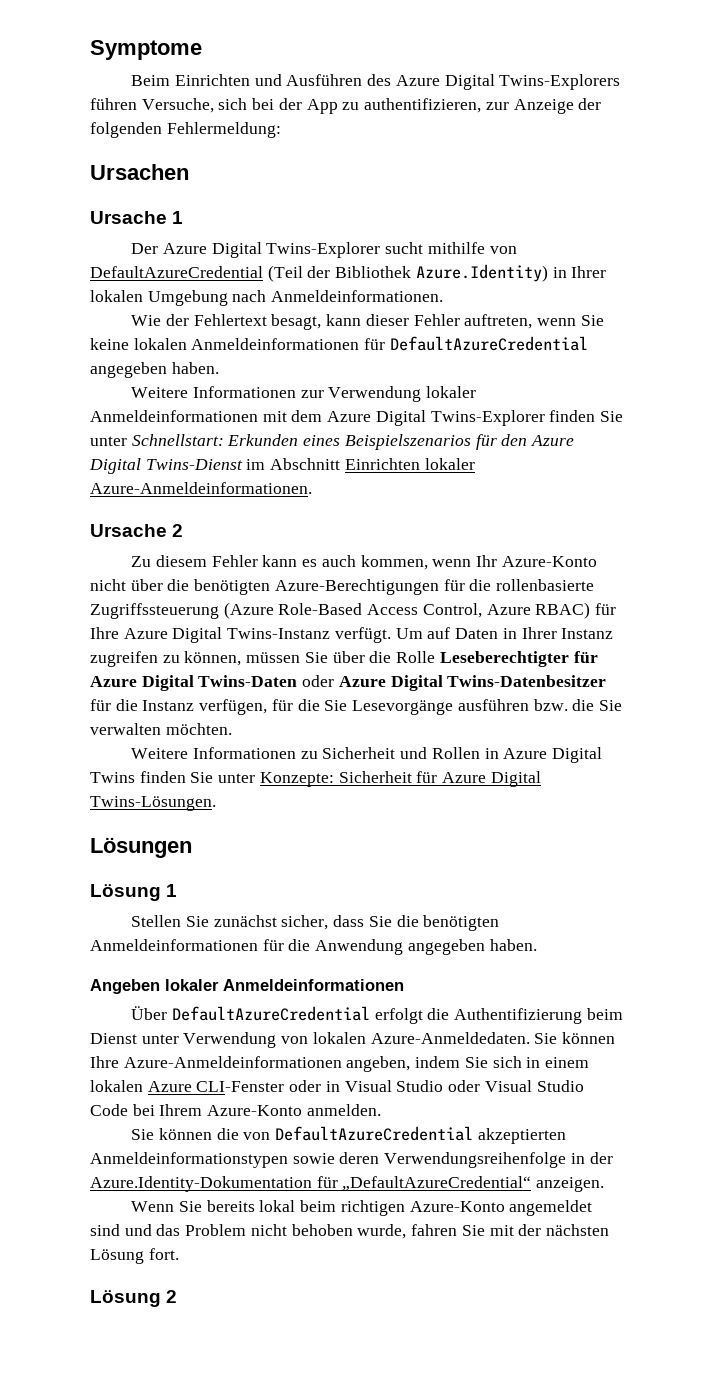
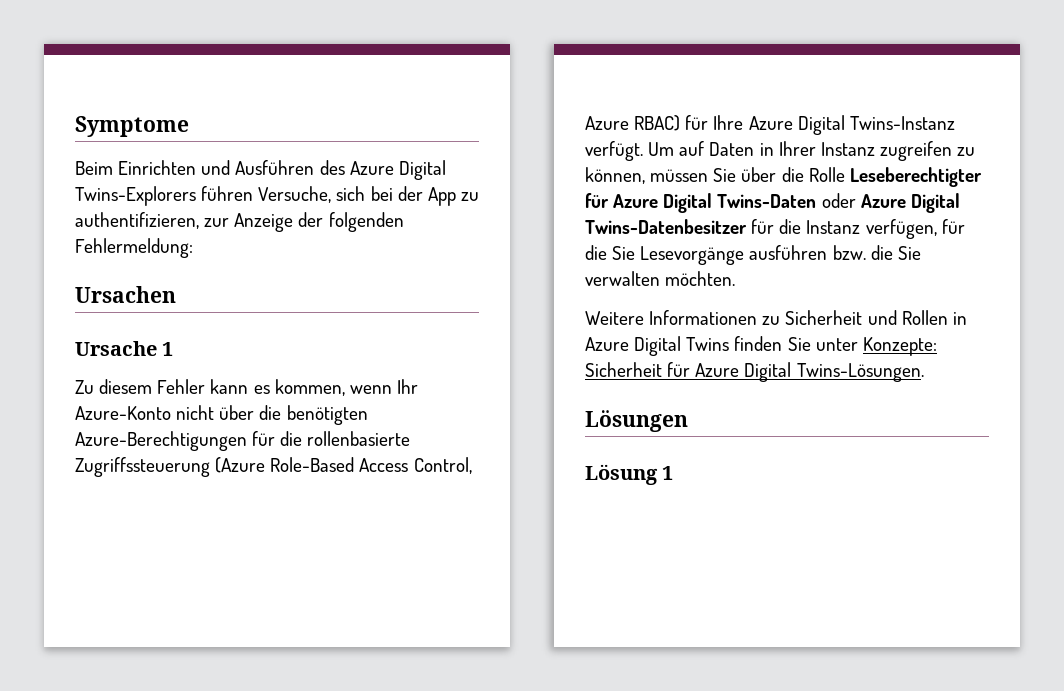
- Der Azure Digital Twins-Explorer sucht mithilfe von DefaultAzureCredential (Teil der Bibliothek Azure.Identity) in Ihrer lokalen Umgebung nach Anmeldeinformationen.
- Wie der Fehlertext besagt, kann dieser Fehler auftreten, wenn Sie keine lokalen Anmeldeinformationen für DefaultAzureCredential angegeben haben.
- Weitere Informationen zur Verwendung lokaler Anmeldeinformationen mit dem Azure Digital Twins-Explorer finden Sie unter Schnellstart: Erkunden eines Beispielszenarios für den Azure Digital Twins-Dienst im Abschnitt Einrichten lokaler Azure-Anmeldeinformationen.
- Ursache 2
- Zu diesem Fehler kann es auch kommen, wenn Ihr Azure-Konto nicht über die benötigten Azure-Berechtigungen für die rollenbasierte Zugriffssteuerung (Azure Role-Based Access Control, Azure RBAC) für Ihre Azure Digital Twins-Instanz verfügt.
+ Zu diesem Fehler kann es kommen, wenn Ihr Azure-Konto nicht über die benötigten Azure-Berechtigungen für die rollenbasierte Zugriffssteuerung (Azure Role-Based Access Control, Azure RBAC) für Ihre Azure Digital Twins-Instanz verfügt.
- Stellen Sie zunächst sicher, dass Sie die benötigten Anmeldeinformationen für die Anwendung angegeben haben.
- Angeben lokaler Anmeldeinformationen
- Über DefaultAzureCredential erfolgt die Authentifizierung beim Dienst unter Verwendung von lokalen Azure-Anmeldedaten. Sie können Ihre Azure-Anmeldeinformationen angeben, indem Sie sich in einem lokalen Azure CLI-Fenster oder in Visual Studio oder Visual Studio Code bei Ihrem Azure-Konto anmelden.
- Sie können die von DefaultAzureCredential akzeptierten Anmeldeinformationstypen sowie deren Verwendungsreihenfolge in der Azure.Identity-Dokumentation für „DefaultAzureCredential“ anzeigen.
- Wenn Sie bereits lokal beim richtigen Azure-Konto angemeldet sind und das Problem nicht behoben wurde, fahren Sie mit der nächsten Lösung fort.
- Lösung 2

